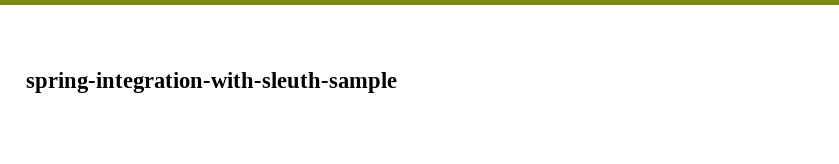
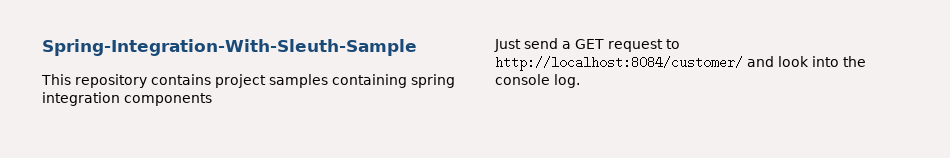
- spring-integration-with-sleuth-sample
+ Spring-Integration-With-Sleuth-Sample
+ This repository contains project samples containing spring integration components
+ Just send a GET request to http://localhost:8084/customer/ and look into the console log.

